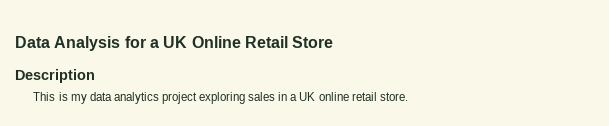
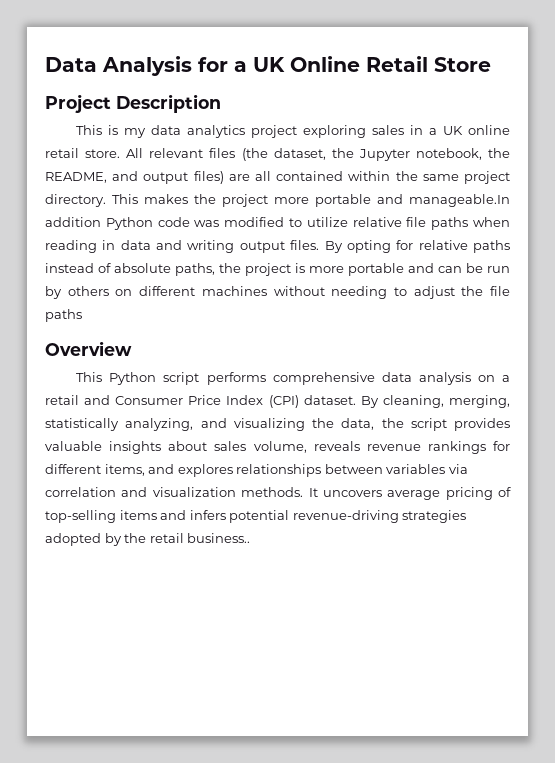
- Description
+ Project Description
+ All relevant files (the dataset, the Jupyter notebook, the README, and output files) are all contained within the same project directory. This makes the project more portable and manageable.In addition Python code was modified to utilize relative file paths when reading in data and writing output files. By opting for relative paths instead of absolute paths, the project is more portable and can be run by others on different machines without needing to adjust the file paths
+ Overview
+ This Python script performs comprehensive data analysis on a retail and Consumer Price Index (CPI) dataset. By cleaning, merging, statistically analyzing, and visualizing the data, the script provides valuable insights about sales volume, reveals revenue rankings for different items, and explores relationships between variables via correlation and visualization methods. It uncovers average pricing of top-selling items and infers potential revenue-driving strategies adopted by the retail business..

